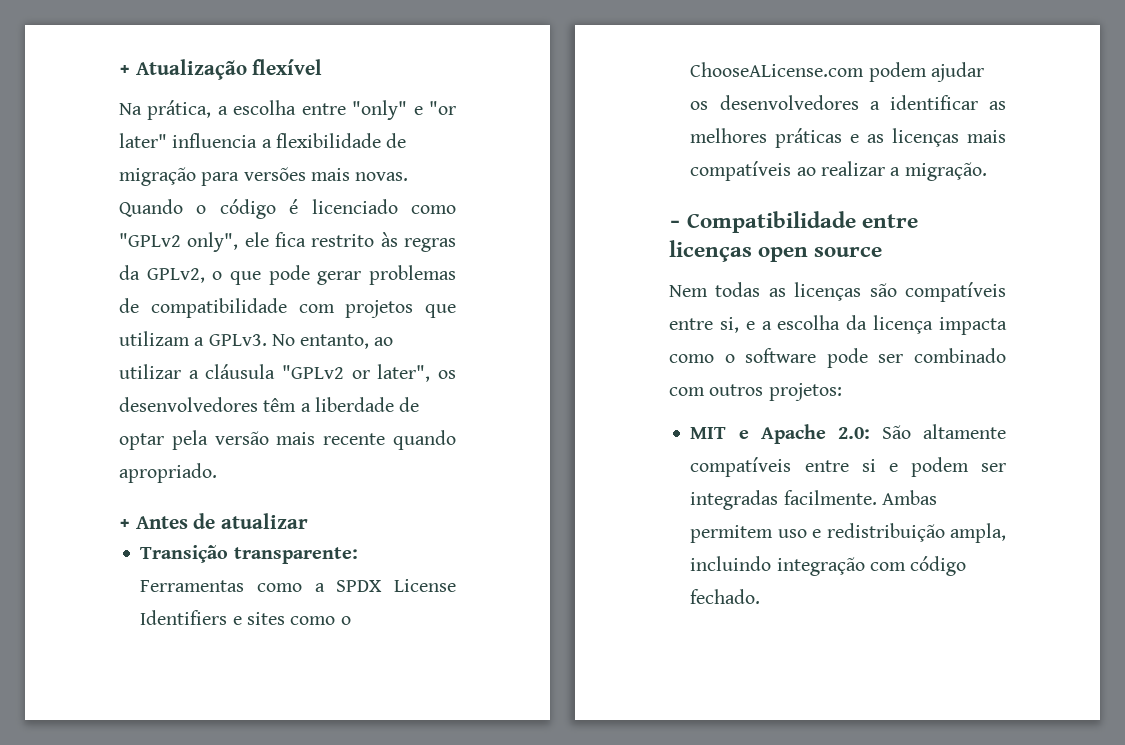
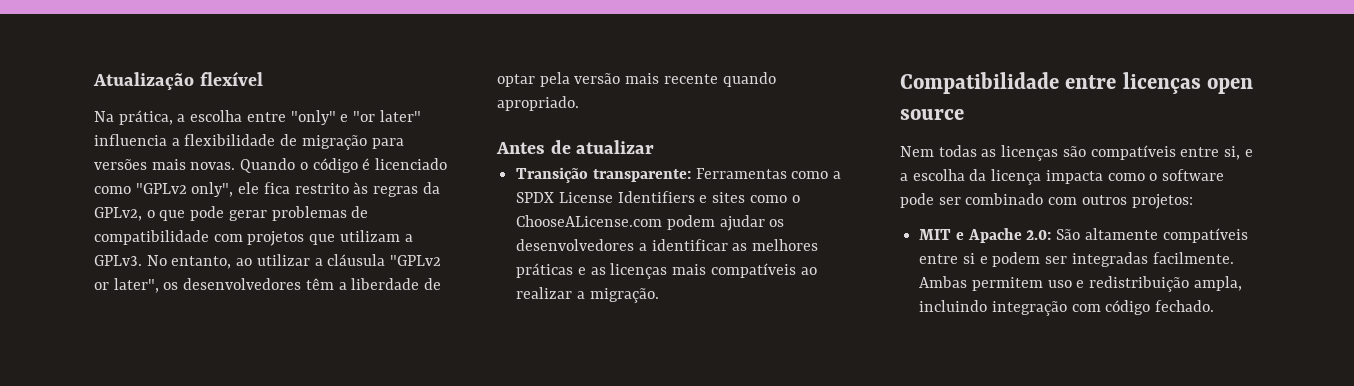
- + Atualização flexível
+ Atualização flexível
- + Antes de atualizar
+ Antes de atualizar
- - Compatibilidade entre licenças open source
+ Compatibilidade entre licenças open source

